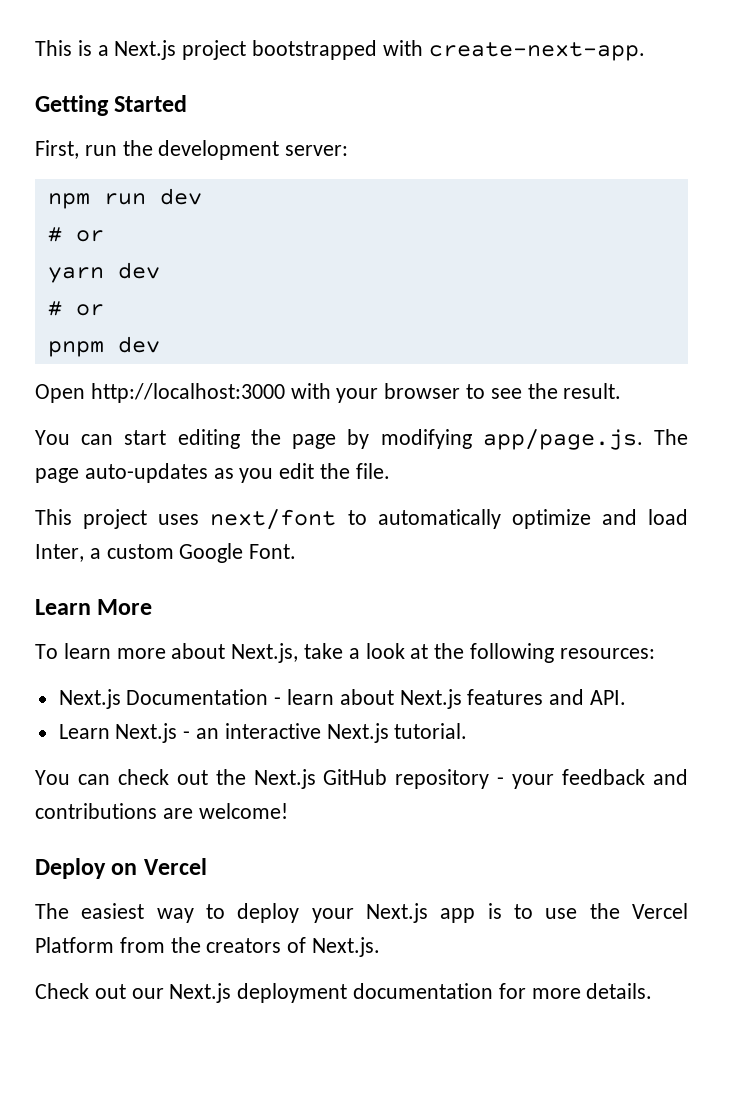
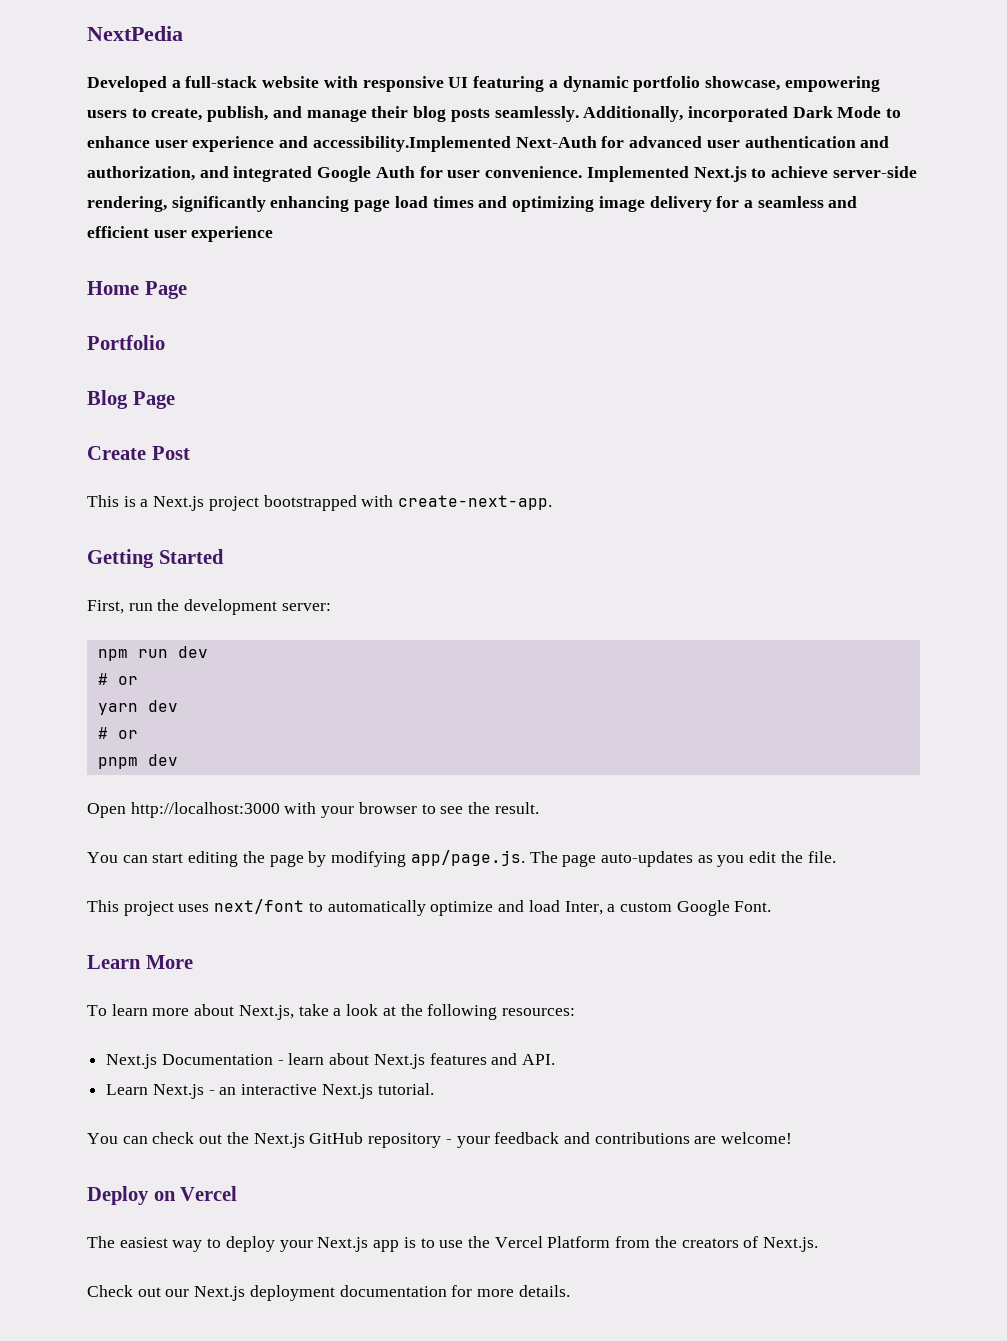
+ NextPedia
+ Developed a full-stack website with responsive UI featuring a dynamic portfolio showcase, empowering users to create, publish, and manage their blog posts seamlessly. Additionally, incorporated Dark Mode to enhance user experience and accessibility.Implemented Next-Auth for advanced user authentication and authorization, and integrated Google Auth for user convenience. Implemented Next.js to achieve server-side rendering, significantly enhancing page load times and optimizing image delivery for a seamless and efficient user experience
+ Home Page
+ Portfolio
+ Blog Page
+ Create Post

